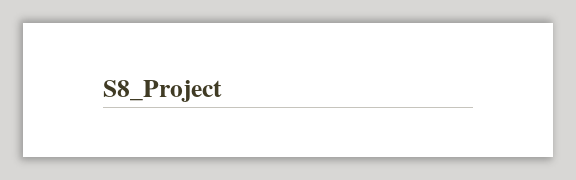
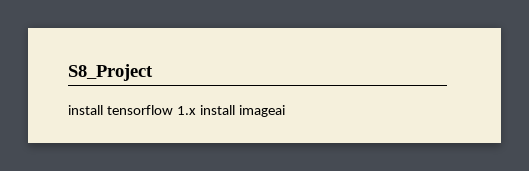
+ install tensorflow 1.x install imageai

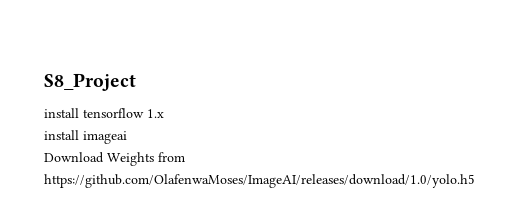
- install tensorflow 1.x install imageai
+ install tensorflow 1.x
+ install imageai
+ Download Weights from https://github.com/OlafenwaMoses/ImageAI/releases/download/1.0/yolo.h5

